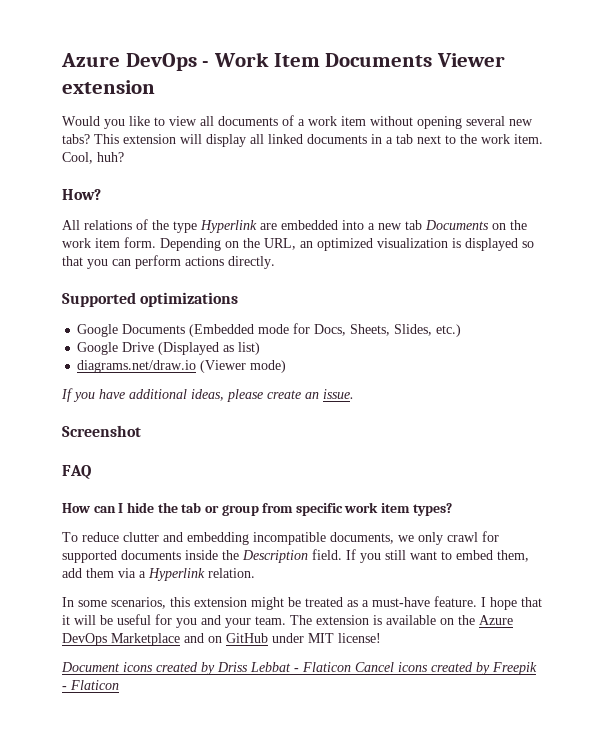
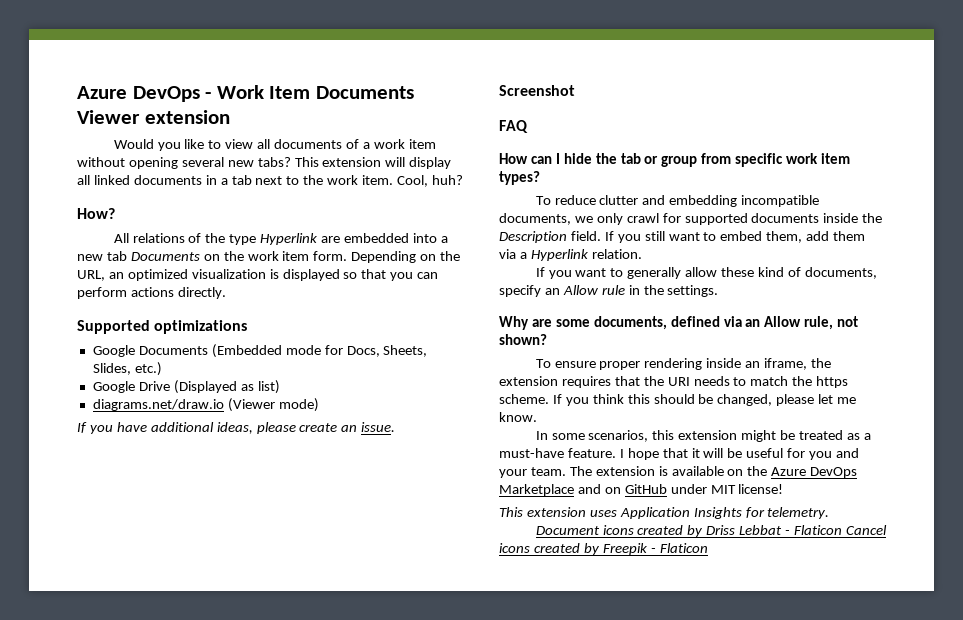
+ If you want to generally allow these kind of documents, specify an Allow rule in the settings.
+ Why are some documents, defined via an Allow rule, not shown?
+ To ensure proper rendering inside an iframe, the extension requires that the URI needs to match the https scheme. If you think this should be changed, please let me know.
+ This extension uses Application Insights for telemetry.

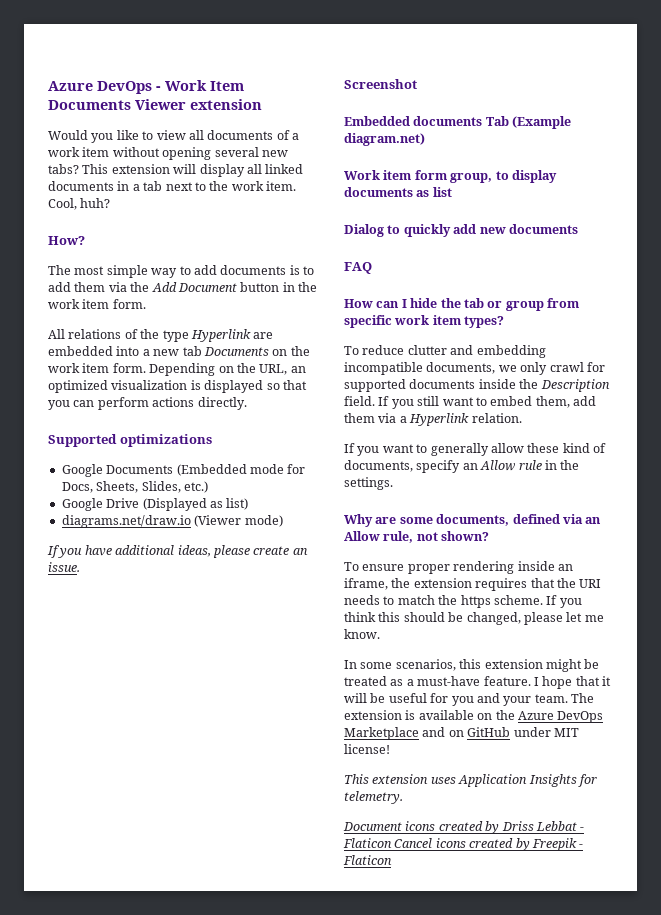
+ The most simple way to add documents is to add them via the Add Document button in the work item form.
+ Embedded documents Tab (Example diagram.net)
+ Work item form group, to display documents as list
+ Dialog to quickly add new documents

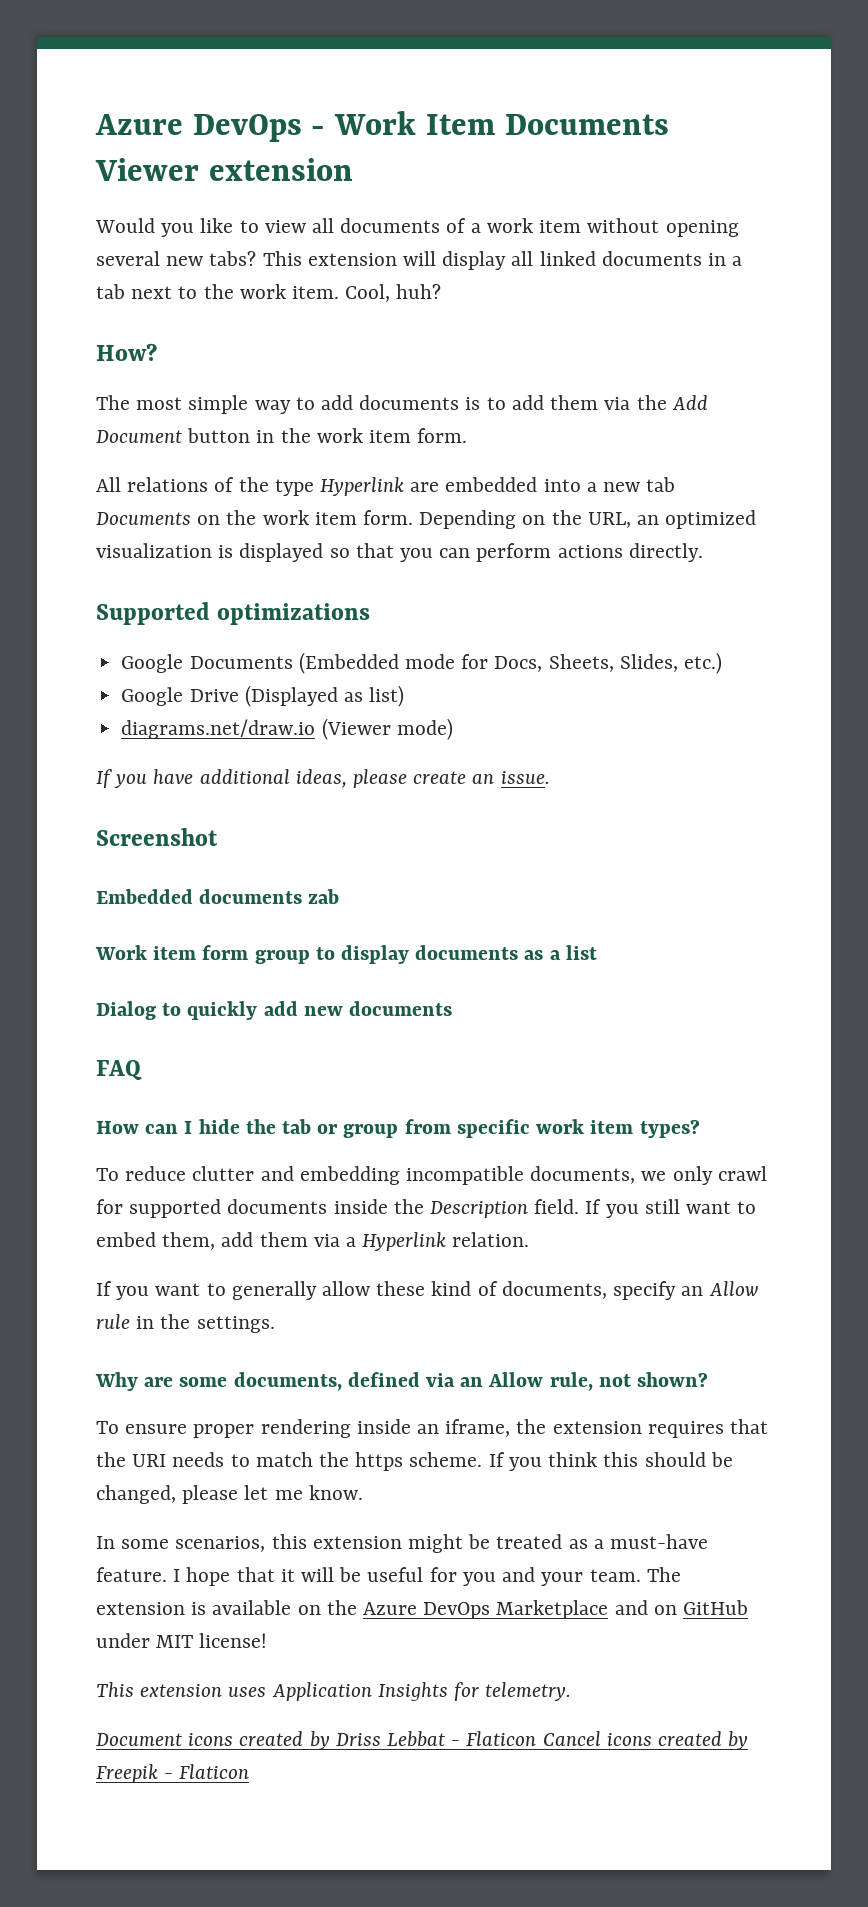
- Embedded documents Tab (Example diagram.net)
+ Embedded documents zab
- Work item form group, to display documents as list
+ Work item form group to display documents as a list

